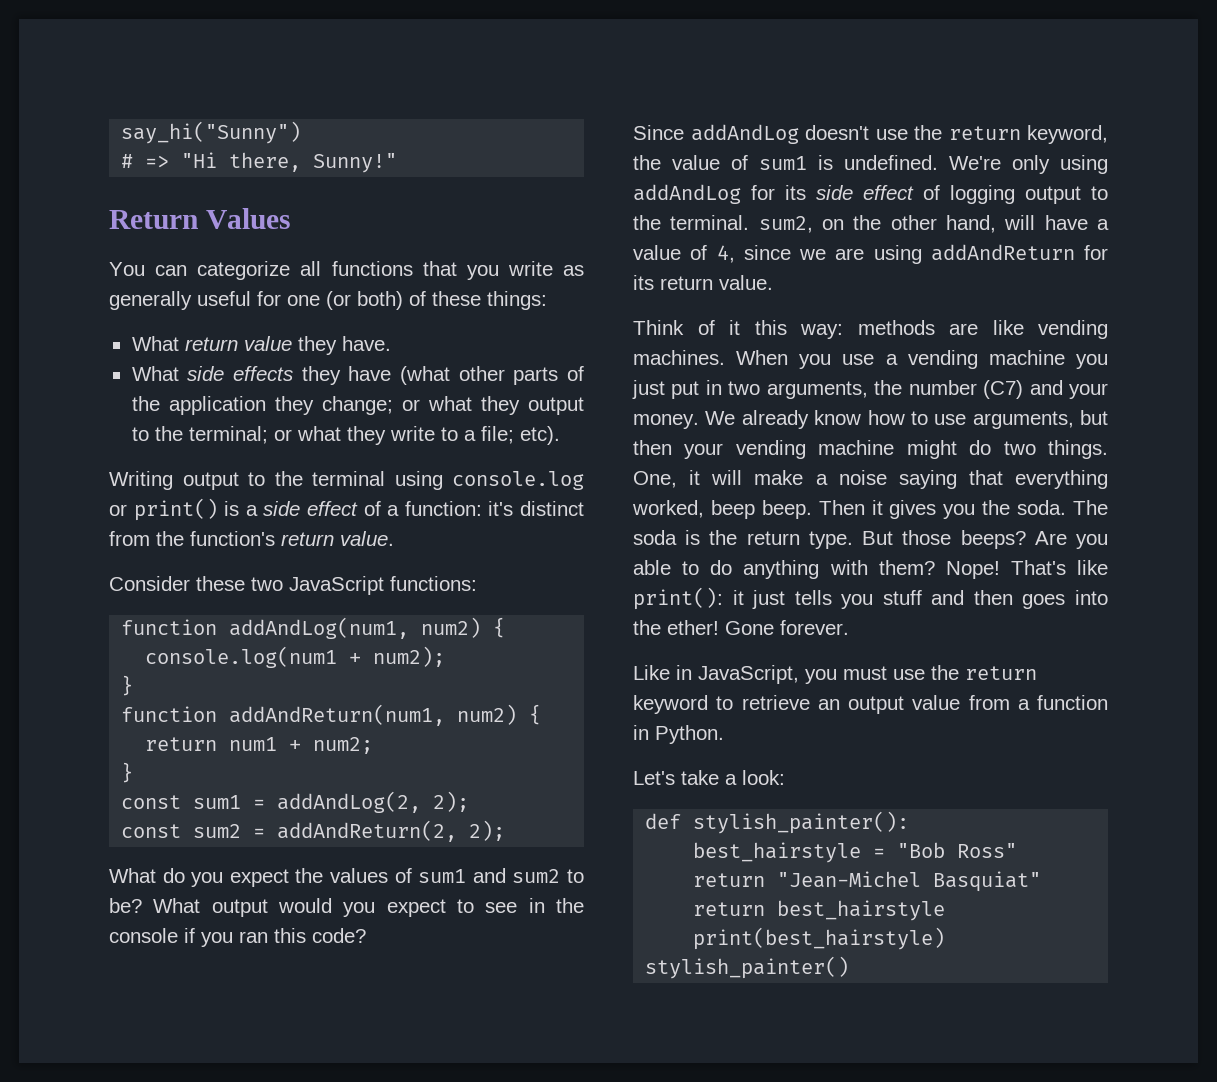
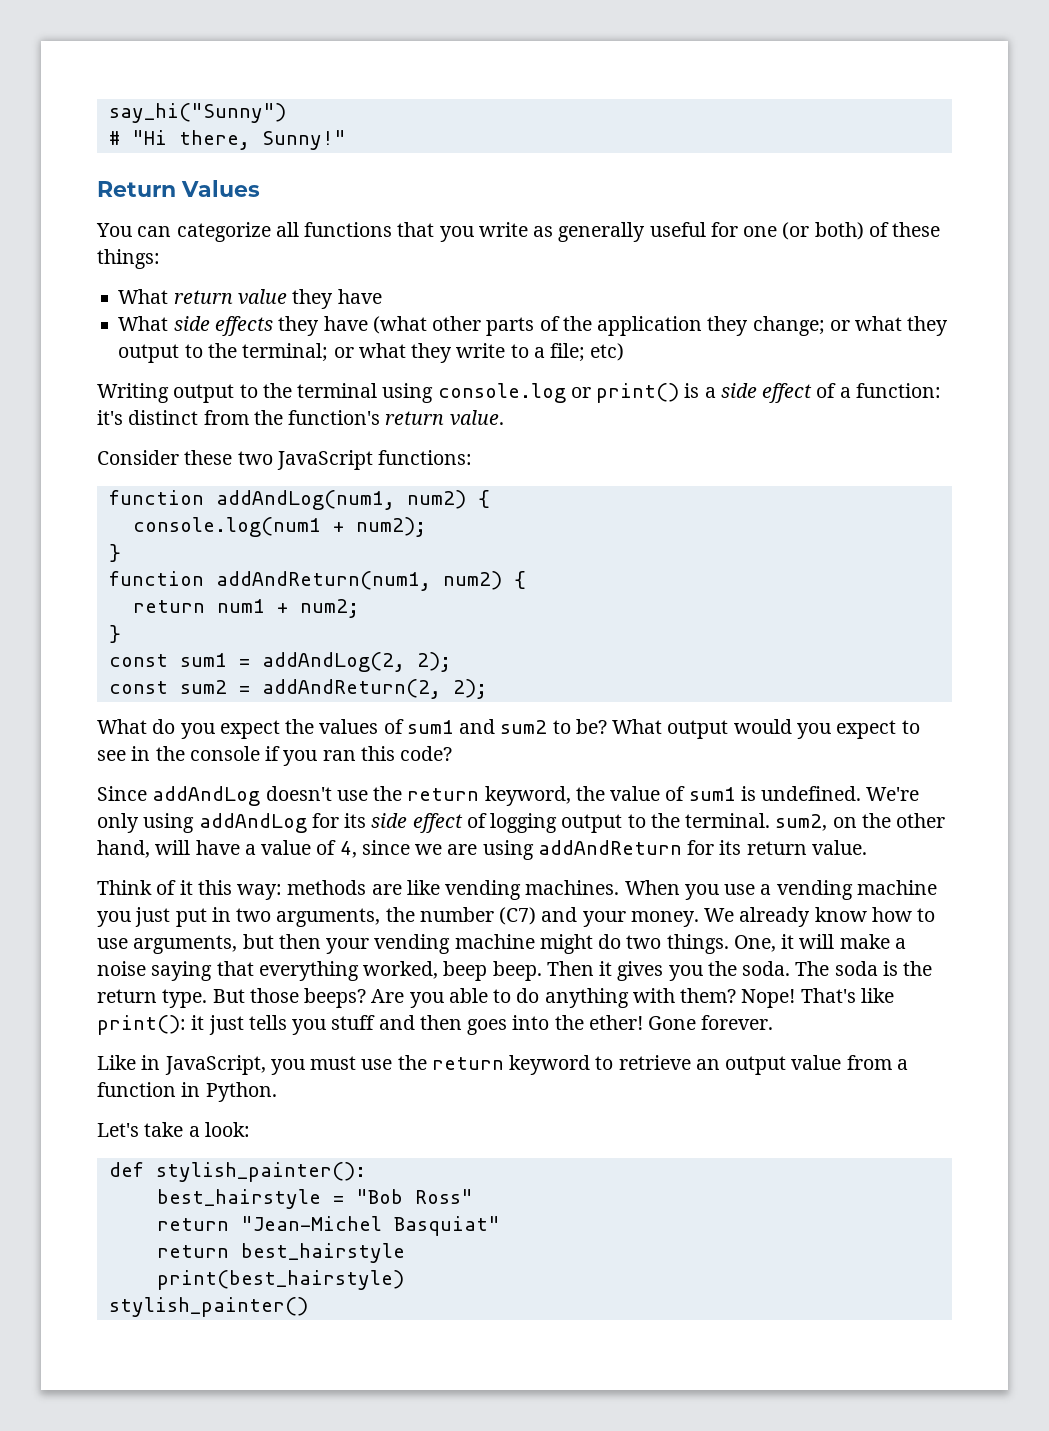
- # => "Hi there, Sunny!"
+ # "Hi there, Sunny!"
- What return value they have.
+ What return value they have
- What side effects they have (what other parts of the application they change; or what they output to the terminal; or what they write to a file; etc).
+ What side effects they have (what other parts of the application they change; or what they output to the terminal; or what they write to a file; etc)

